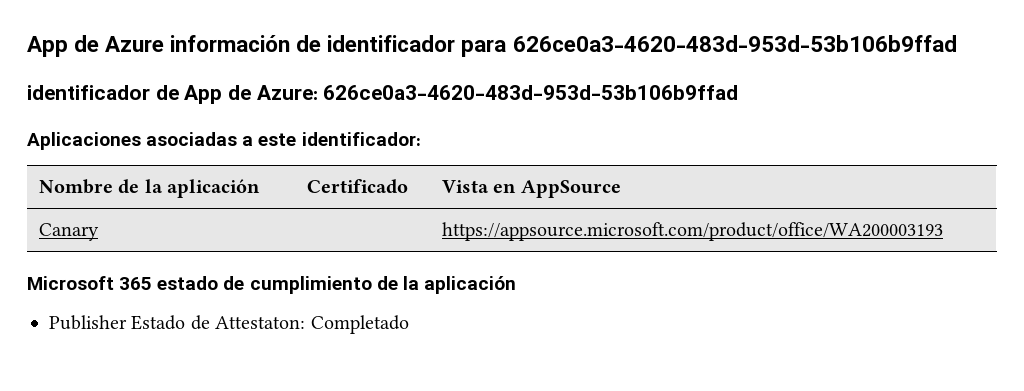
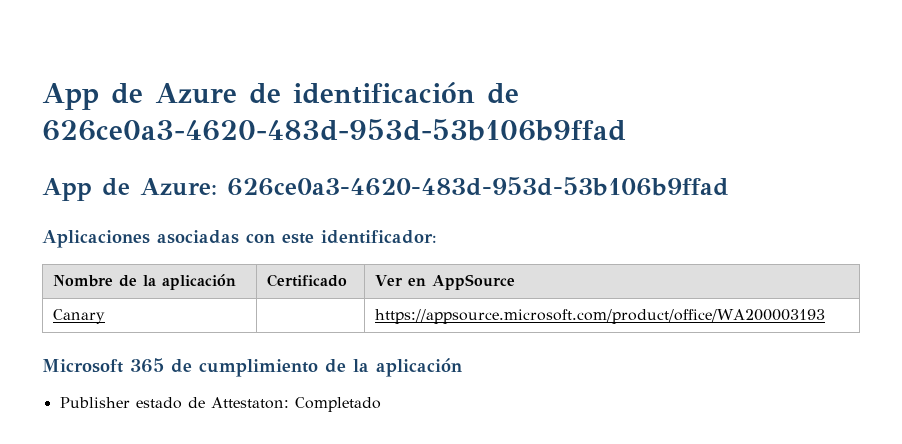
- App de Azure información de identificador para 626ce0a3-4620-483d-953d-53b106b9ffad
- identificador de App de Azure: 626ce0a3-4620-483d-953d-53b106b9ffad
+ App de Azure de identificación de 626ce0a3-4620-483d-953d-53b106b9ffad
+ App de Azure: 626ce0a3-4620-483d-953d-53b106b9ffad
- Aplicaciones asociadas a este identificador:
+ Aplicaciones asociadas con este identificador:
- Nombre de la aplicación | Certificado | Vista en AppSource
+ Nombre de la aplicación | Certificado | Ver en AppSource
- Microsoft 365 estado de cumplimiento de la aplicación
+ Microsoft 365 de cumplimiento de la aplicación
- Publisher Estado de Attestaton: Completado
+ Publisher estado de Attestaton: Completado

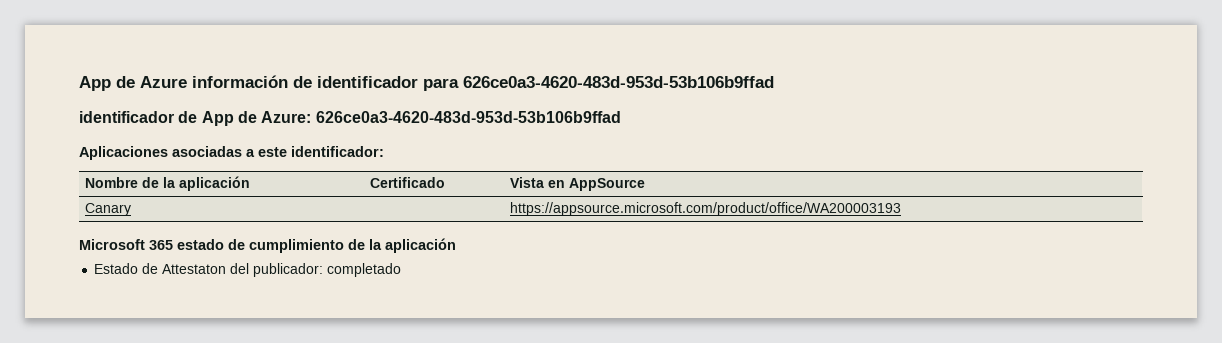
- App de Azure de identificación de 626ce0a3-4620-483d-953d-53b106b9ffad
- App de Azure: 626ce0a3-4620-483d-953d-53b106b9ffad
+ App de Azure información de identificador para 626ce0a3-4620-483d-953d-53b106b9ffad
+ identificador de App de Azure: 626ce0a3-4620-483d-953d-53b106b9ffad
- Aplicaciones asociadas con este identificador:
+ Aplicaciones asociadas a este identificador:
- Nombre de la aplicación | Certificado | Ver en AppSource
+ Nombre de la aplicación | Certificado | Vista en AppSource
- Microsoft 365 de cumplimiento de la aplicación
+ Microsoft 365 estado de cumplimiento de la aplicación
- Publisher estado de Attestaton: Completado
+ Estado de Attestaton del publicador: completado

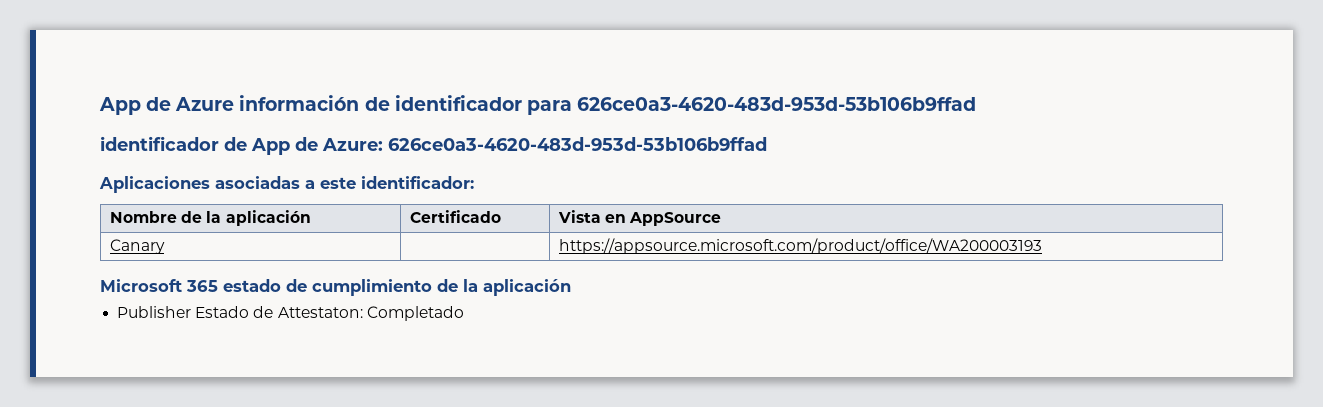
- Estado de Attestaton del publicador: completado
+ Publisher Estado de Attestaton: Completado

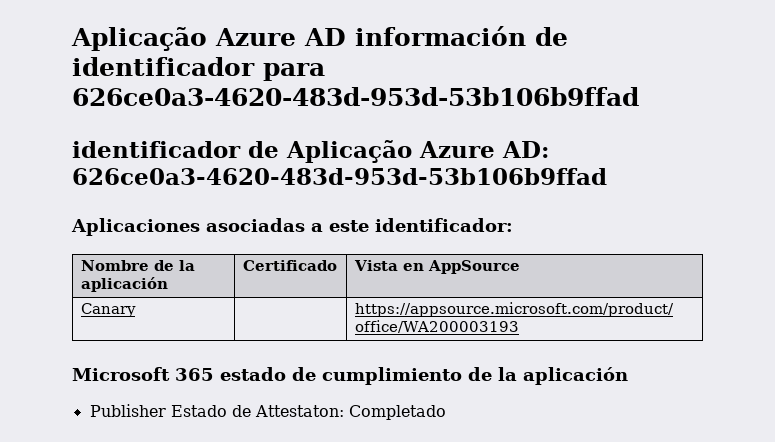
- App de Azure información de identificador para 626ce0a3-4620-483d-953d-53b106b9ffad
+ Aplicação Azure AD información de identificador para 626ce0a3-4620-483d-953d-53b106b9ffad
- identificador de App de Azure: 626ce0a3-4620-483d-953d-53b106b9ffad
+ identificador de Aplicação Azure AD: 626ce0a3-4620-483d-953d-53b106b9ffad

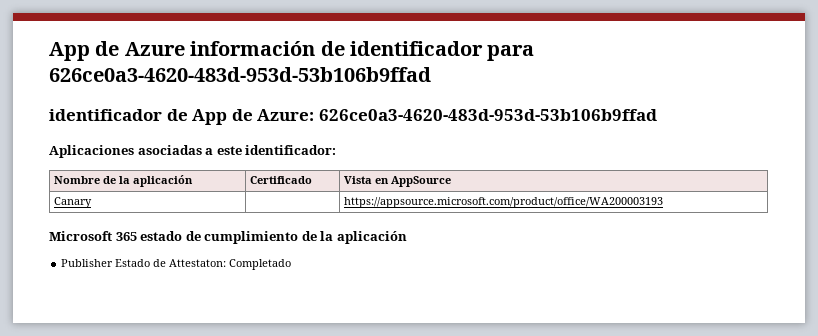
- Aplicação Azure AD información de identificador para 626ce0a3-4620-483d-953d-53b106b9ffad
+ App de Azure información de identificador para 626ce0a3-4620-483d-953d-53b106b9ffad
- identificador de Aplicação Azure AD: 626ce0a3-4620-483d-953d-53b106b9ffad
+ identificador de App de Azure: 626ce0a3-4620-483d-953d-53b106b9ffad

